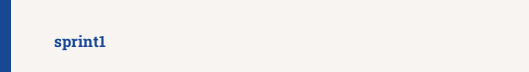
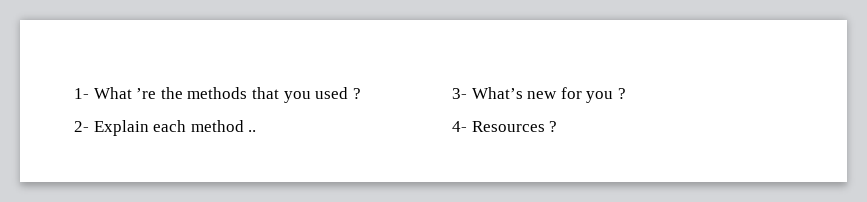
- sprint1
+ 1- What ’re the methods that you used ?
+ 2- Explain each method ..
+ 3- What’s new for you ?
+ 4- Resources ?

